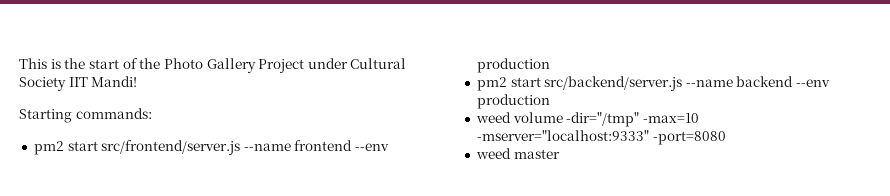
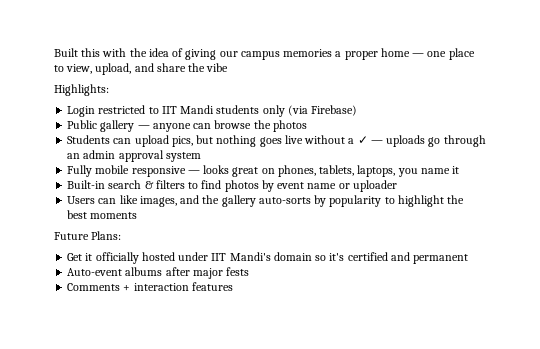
- This is the start of the Photo Gallery Project under Cultural Society IIT Mandi!
- Starting commands:
- pm2 start src/frontend/server.js --name frontend --env production
- pm2 start src/backend/server.js --name backend --env production
- weed volume -dir="/tmp" -max=10 -mserver="localhost:9333" -port=8080
- weed master
+ Built this with the idea of giving our campus memories a proper home — one place to view, upload, and share the vibe
+ Highlights:
+ Login restricted to IIT Mandi students only (via Firebase)
+ Public gallery — anyone can browse the photos
+ Students can upload pics, but nothing goes live without a ✓ — uploads go through an admin approval system
+ Fully mobile responsive — looks great on phones, tablets, laptops, you name it
+ Built-in search & filters to find photos by event name or uploader
+ Users can like images, and the gallery auto-sorts by popularity to highlight the best moments
+ Future Plans:
+ Get it officially hosted under IIT Mandi's domain so it's certified and permanent
+ Auto-event albums after major fests
+ Comments + interaction features

